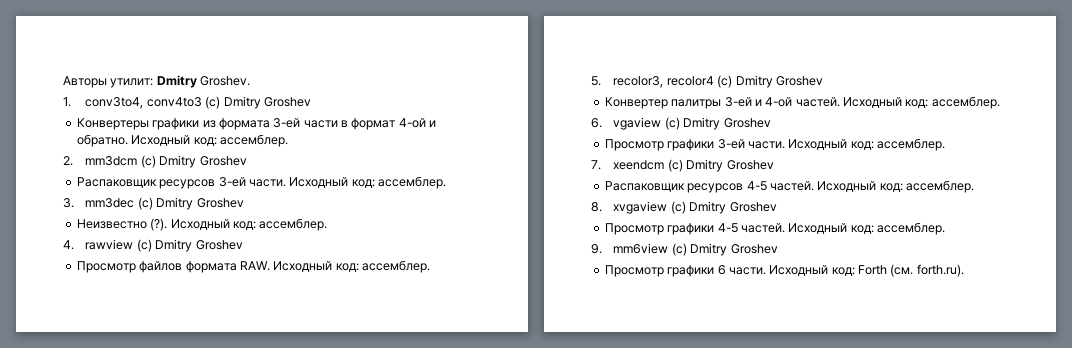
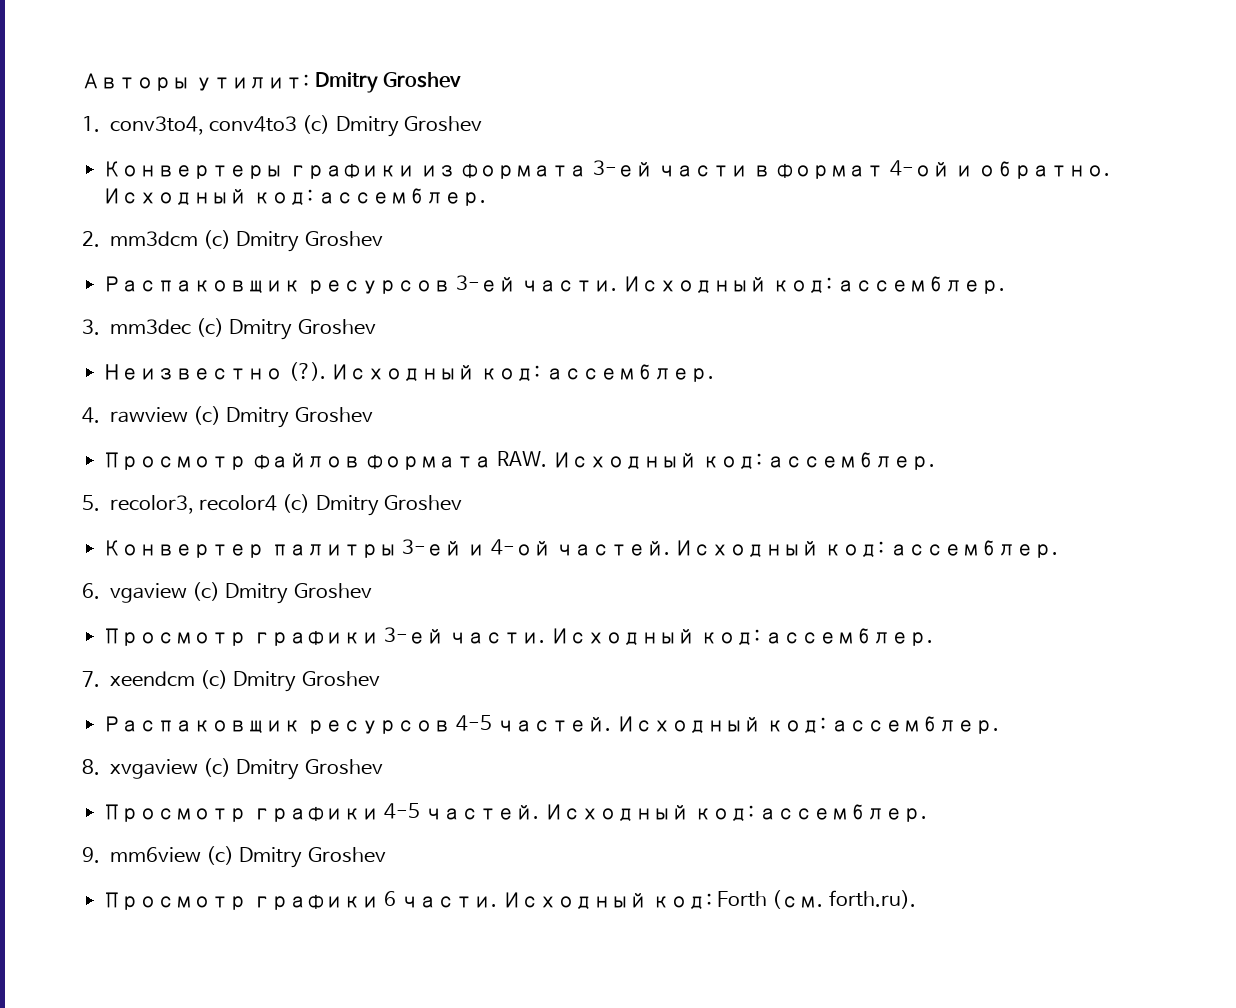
- Авторы утилит: Dmitry Groshev.
+ Авторы утилит: Dmitry Groshev

